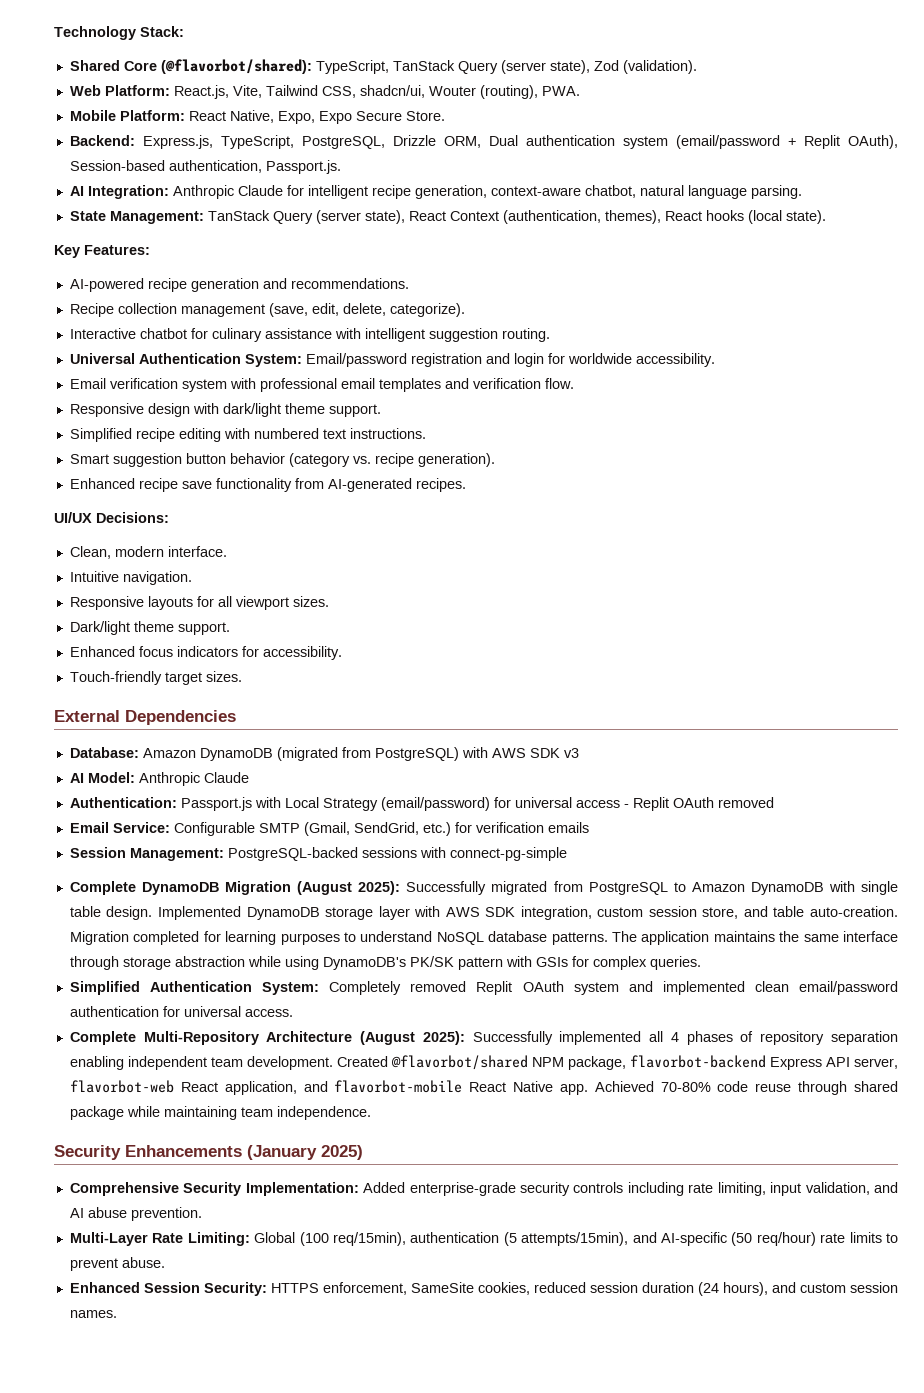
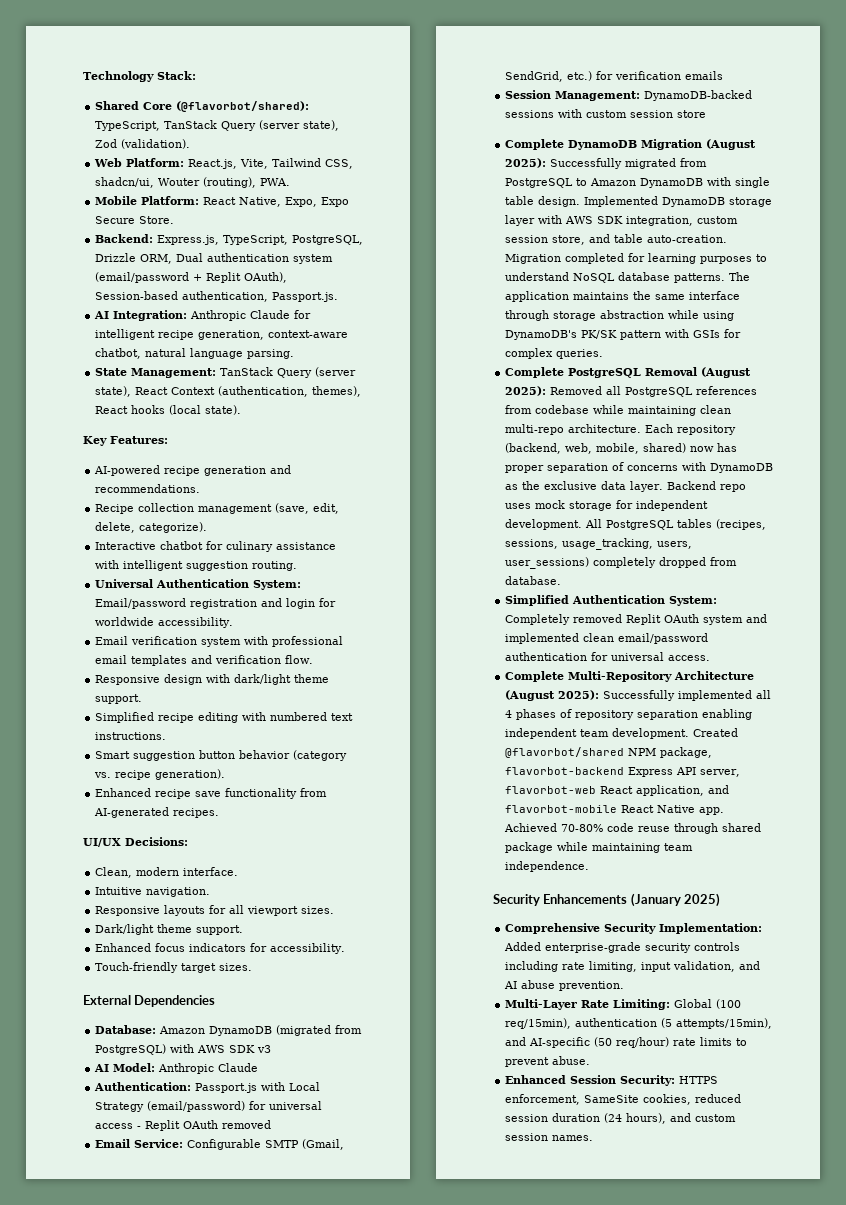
- Session Management: PostgreSQL-backed sessions with connect-pg-simple
+ Session Management: DynamoDB-backed sessions with custom session store
+ Complete PostgreSQL Removal (August 2025): Removed all PostgreSQL references from codebase while maintaining clean multi-repo architecture. Each repository (backend, web, mobile, shared) now has proper separation of concerns with DynamoDB as the exclusive data layer. Backend repo uses mock storage for independent development. All PostgreSQL tables (recipes, sessions, usage_tracking, users, user_sessions) completely dropped from database.

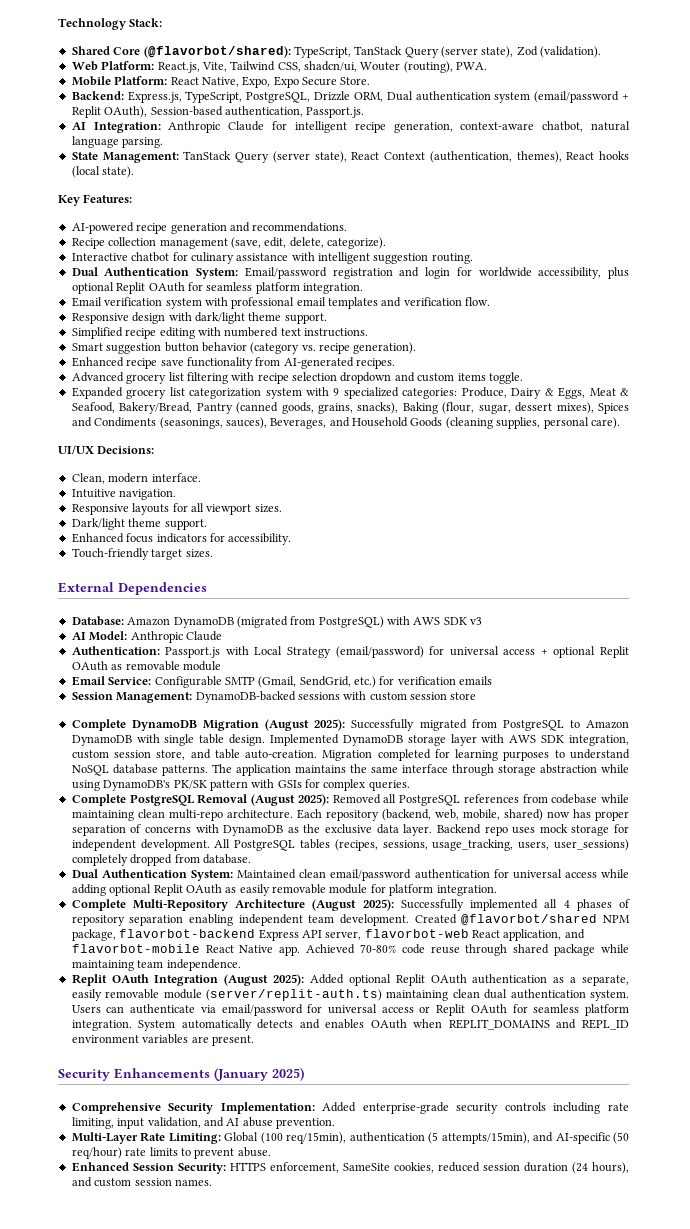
- Universal Authentication System: Email/password registration and login for worldwide accessibility.
+ Dual Authentication System: Email/password registration and login for worldwide accessibility, plus optional Replit OAuth for seamless platform integration.
+ Advanced grocery list filtering with recipe selection dropdown and custom items toggle.
+ Expanded grocery list categorization system with 9 specialized categories: Produce, Dairy & Eggs, Meat & Seafood, Bakery/Bread, Pantry (canned goods, grains, snacks), Baking (flour, sugar, dessert mixes), Spices and Condiments (seasonings, sauces), Beverages, and Household Goods (cleaning supplies, personal care).
- Authentication: Passport.js with Local Strategy (email/password) for universal access - Replit OAuth removed
+ Authentication: Passport.js with Local Strategy (email/password) for universal access + optional Replit OAuth as removable module
- Simplified Authentication System: Completely removed Replit OAuth system and implemented clean email/password authentication for universal access.
+ Dual Authentication System: Maintained clean email/password authentication for universal access while adding optional Replit OAuth as easily removable module for platform integration.
+ Replit OAuth Integration (August 2025): Added optional Replit OAuth authentication as a separate, easily removable module (server/replit-auth.ts) maintaining clean dual authentication system. Users can authenticate via email/password for universal access or Replit OAuth for seamless platform integration. System automatically detects and enables OAuth when REPLIT_DOMAINS and REPL_ID environment variables are present.

